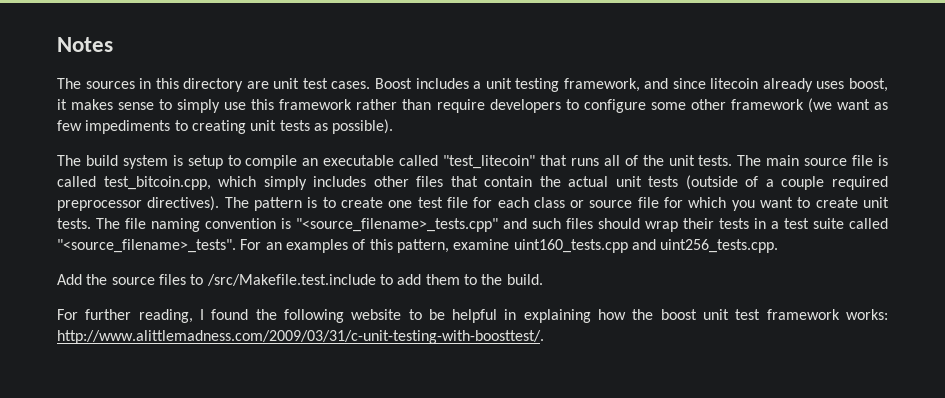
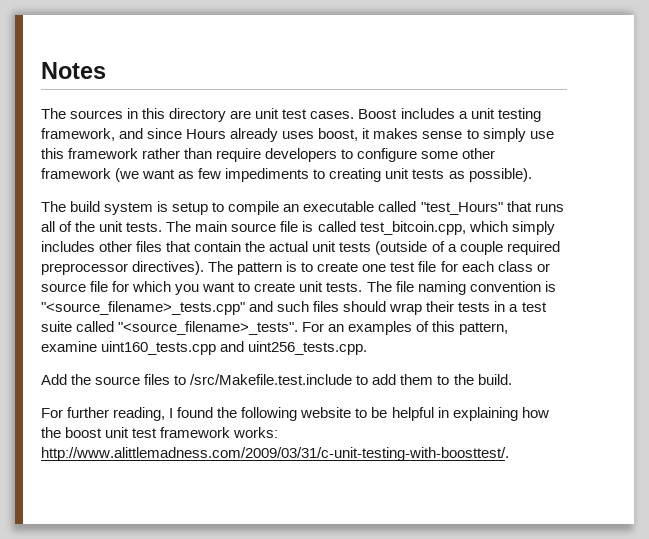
- Boost includes a unit testing framework, and since litecoin already uses boost, it makes sense to simply use this framework rather than require developers to configure some other framework (we want as few impediments to creating unit tests as possible).
+ Boost includes a unit testing framework, and since Hours already uses boost, it makes sense to simply use this framework rather than require developers to configure some other framework (we want as few impediments to creating unit tests as possible).
- The build system is setup to compile an executable called "test_litecoin" that runs all of the unit tests.
+ The build system is setup to compile an executable called "test_Hours" that runs all of the unit tests.

